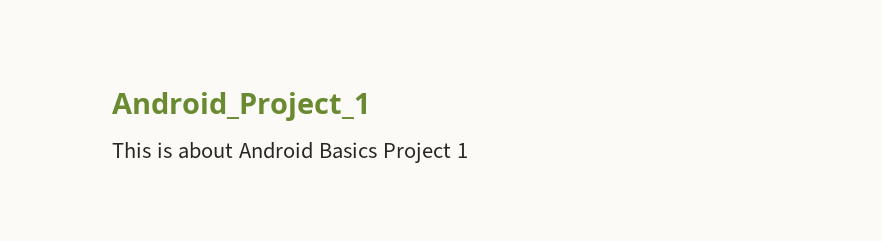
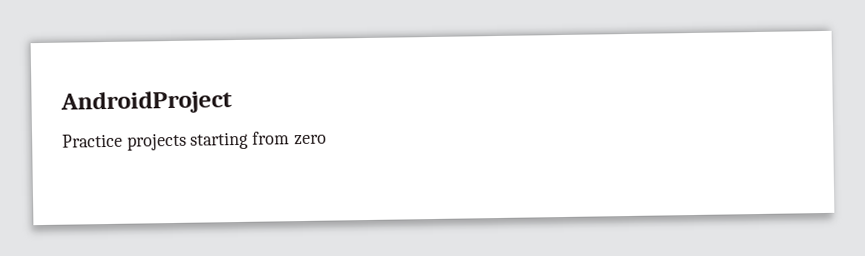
- Android_Project_1
- This is about Android Basics Project 1
+ AndroidProject
+ Practice projects starting from zero

